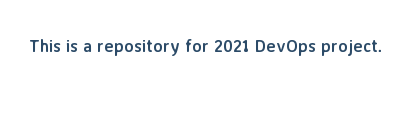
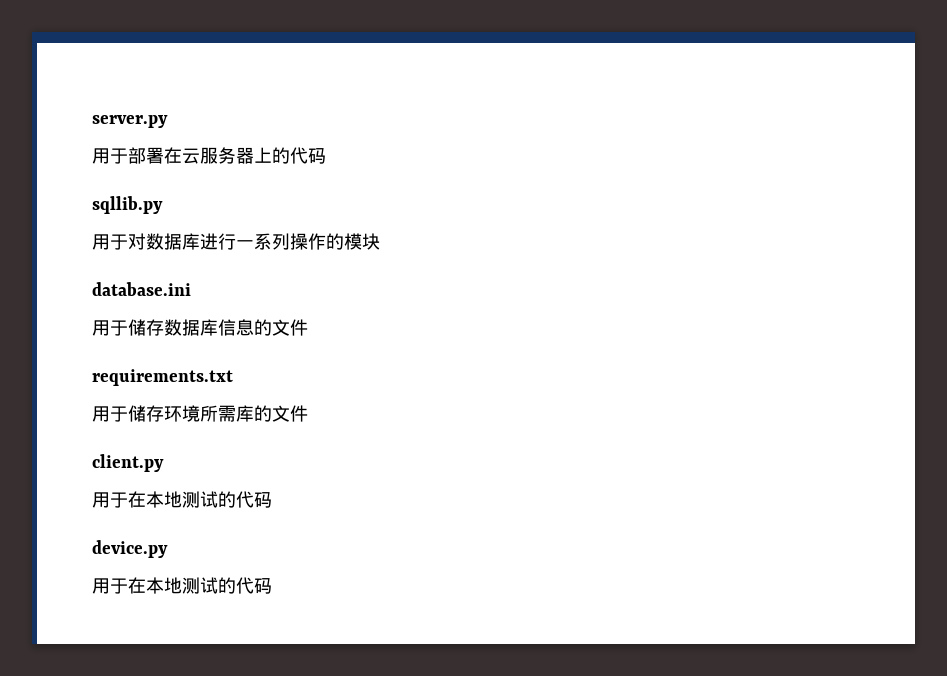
- This is a repository for 2021 DevOps project.
+ server.py
+ 用于部署在云服务器上的代码
+ sqllib.py
+ 用于对数据库进行一系列操作的模块
+ database.ini
+ 用于储存数据库信息的文件
+ requirements.txt
+ 用于储存环境所需库的文件
+ client.py
+ 用于在本地测试的代码
+ device.py
+ 用于在本地测试的代码

